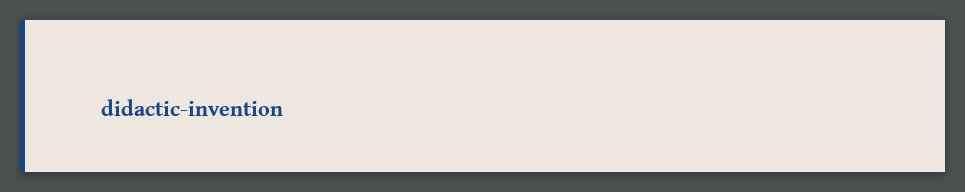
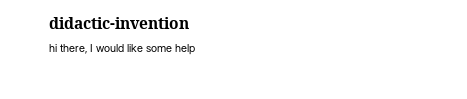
+ hi there, I would like some help

